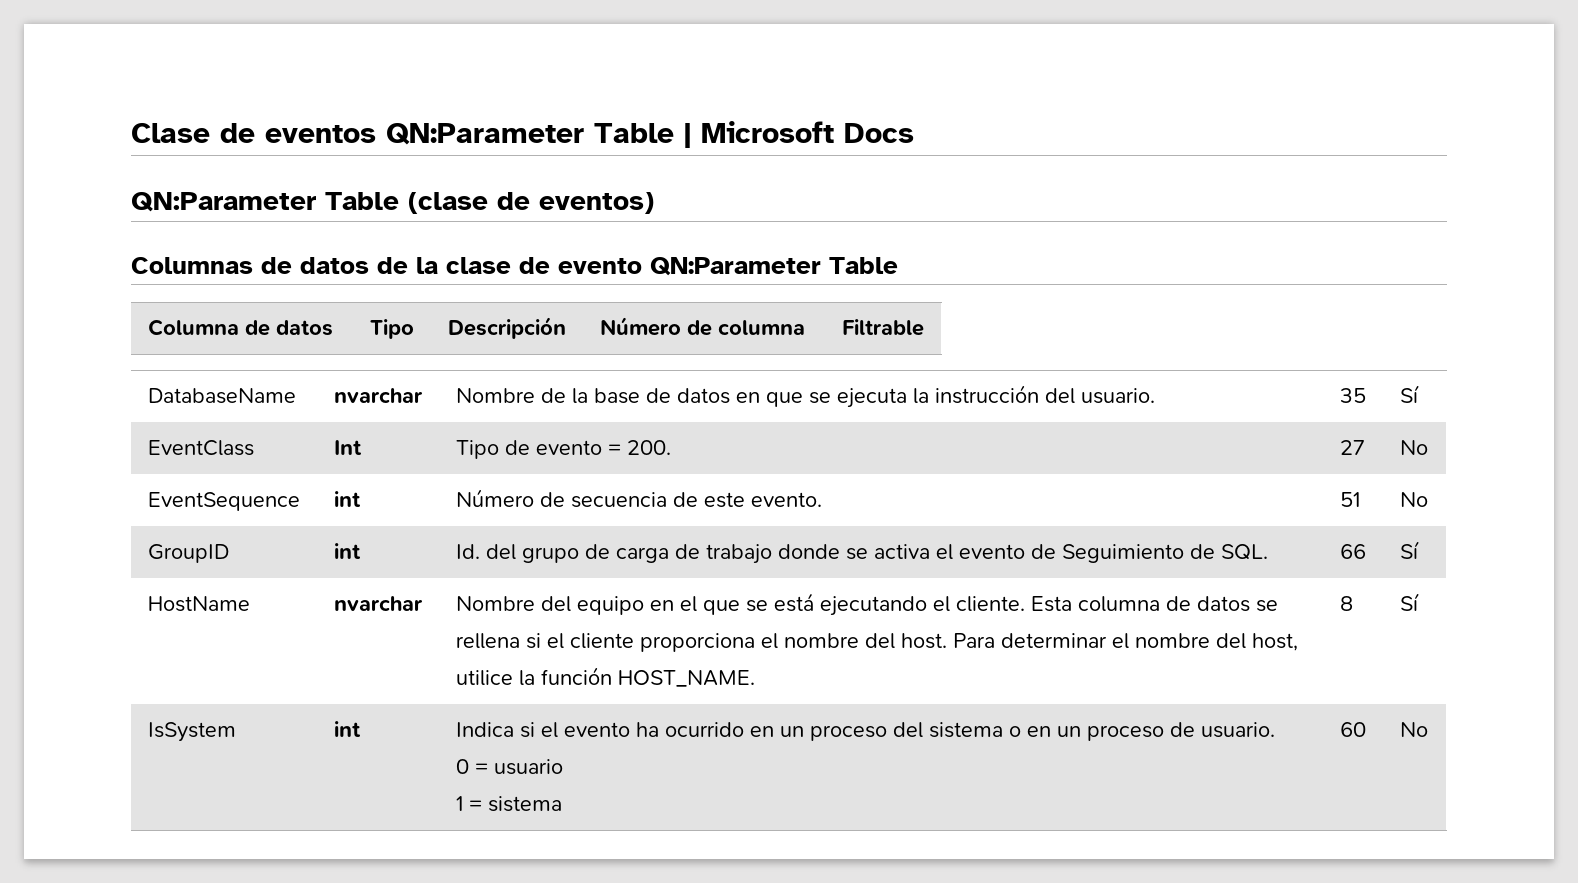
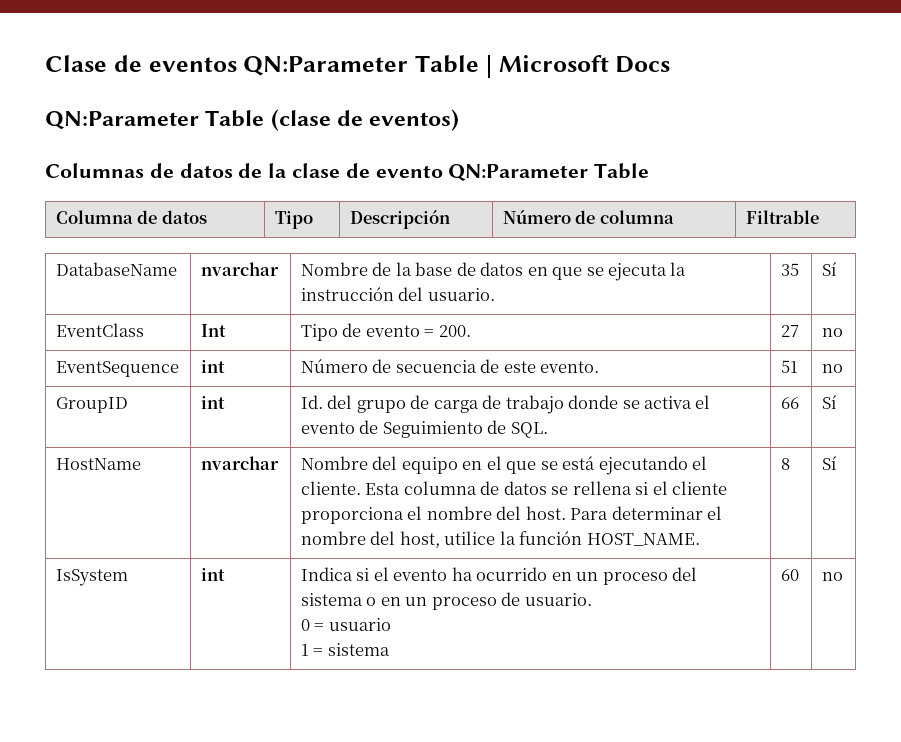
- EventClass | Int | Tipo de evento = 200. | 27 | No
+ EventClass | Int | Tipo de evento = 200. | 27 | no
- EventSequence | int | Número de secuencia de este evento. | 51 | No
+ EventSequence | int | Número de secuencia de este evento. | 51 | no
  IsSystem | int | Indica si el evento ha ocurrido en un proceso del sistema o en un proceso de usuario.
  0 = usuario
- 1 = sistema | 60 | No
+ 1 = sistema | 60 | no

